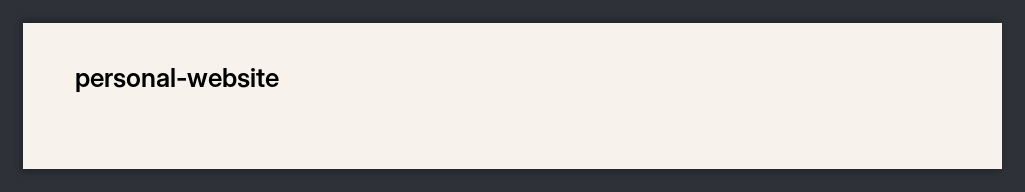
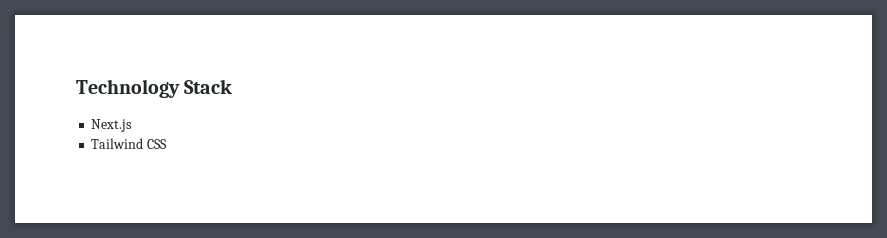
- personal-website
+ Technology Stack
+ Next.js
+ Tailwind CSS

